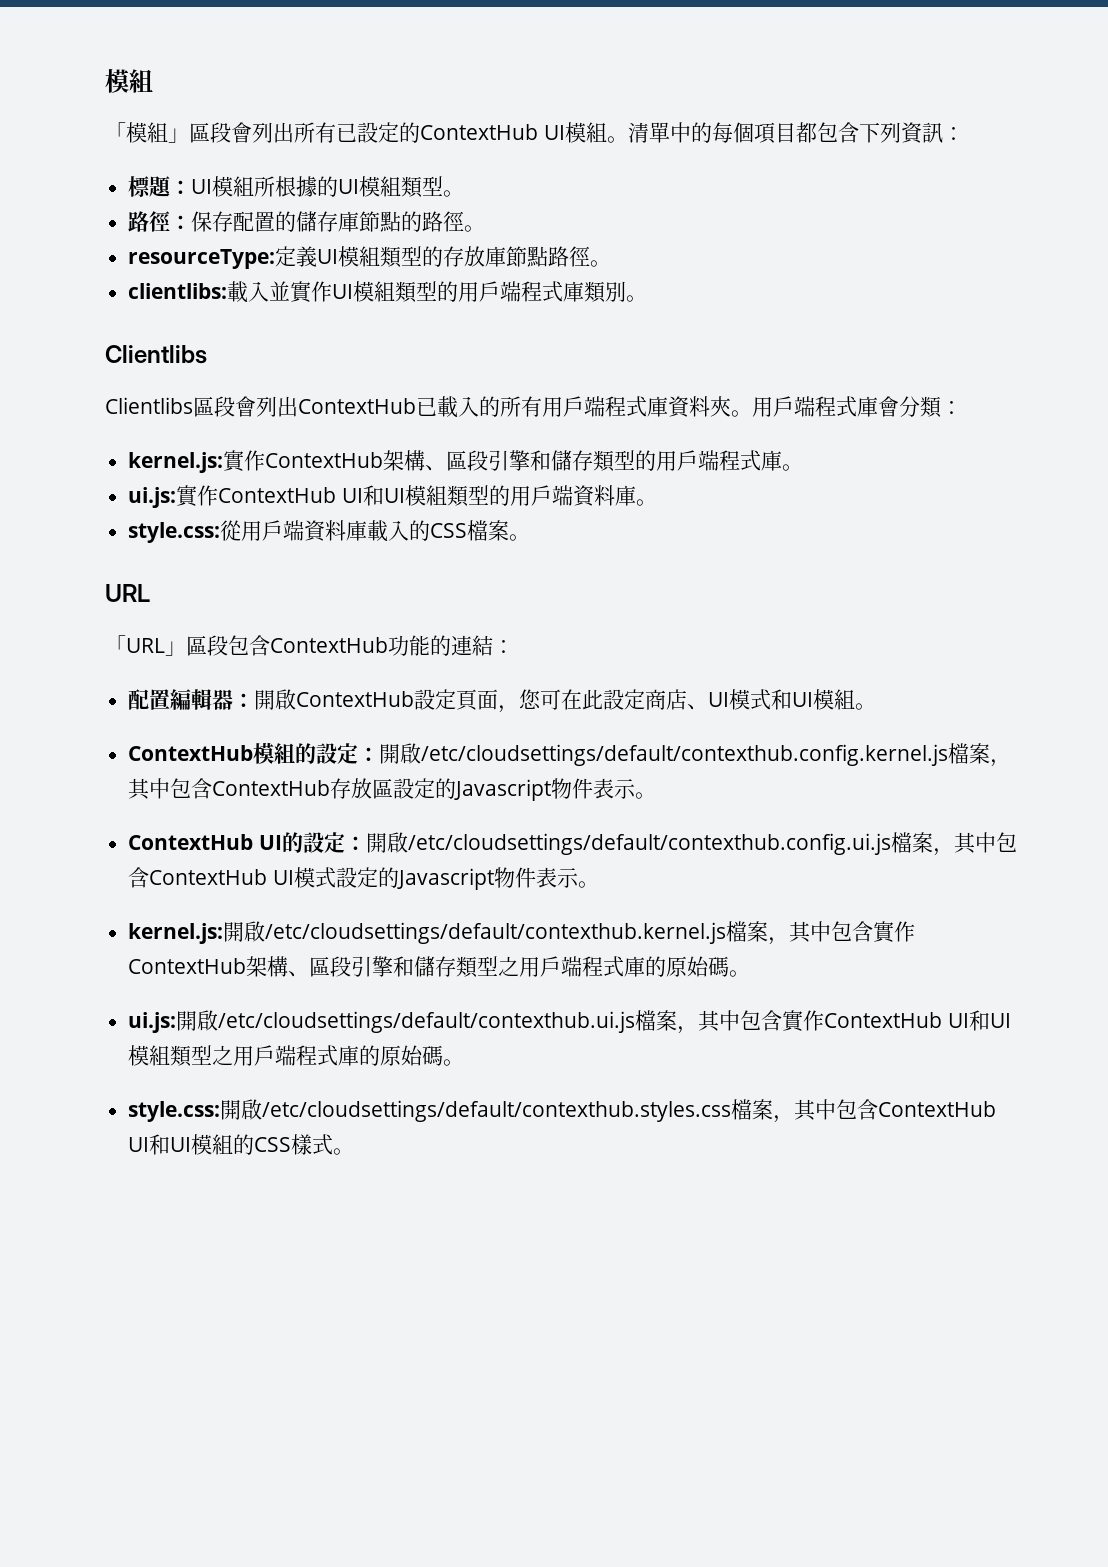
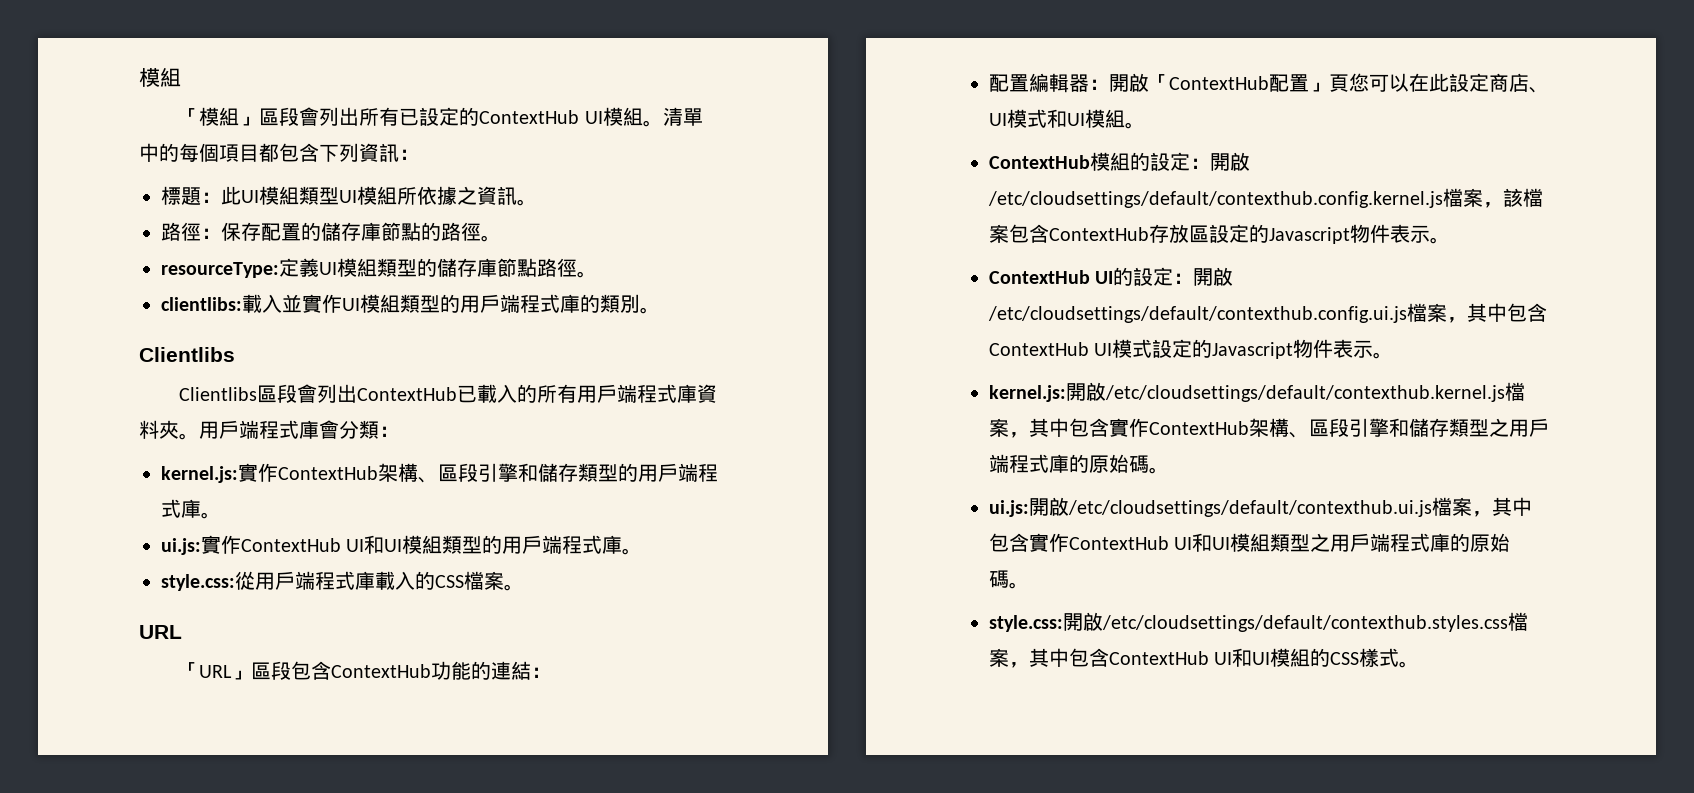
- 標題：UI模組所根據的UI模組類型。
+ 標題：此UI模組類型UI模組所依據之資訊。
- resourceType:定義UI模組類型的存放庫節點路徑。
+ resourceType:定義UI模組類型的儲存庫節點路徑。
- clientlibs:載入並實作UI模組類型的用戶端程式庫類別。
+ clientlibs:載入並實作UI模組類型的用戶端程式庫的類別。
- ui.js:實作ContextHub UI和UI模組類型的用戶端資料庫。
+ ui.js:實作ContextHub UI和UI模組類型的用戶端程式庫。
- style.css:從用戶端資料庫載入的CSS檔案。
+ style.css:從用戶端程式庫載入的CSS檔案。
- 配置編輯器：開啟ContextHub設定頁面，您可在此設定商店、UI模式和UI模組。
+ 配置編輯器：開啟「ContextHub配置」頁您可以在此設定商店、UI模式和UI模組。
- ContextHub模組的設定：開啟/etc/cloudsettings/default/contexthub.config.kernel.js檔案，其中包含ContextHub存放區設定的Javascript物件表示。
+ ContextHub模組的設定：開啟/etc/cloudsettings/default/contexthub.config.kernel.js檔案，該檔案包含ContextHub存放區設定的Javascript物件表示。

